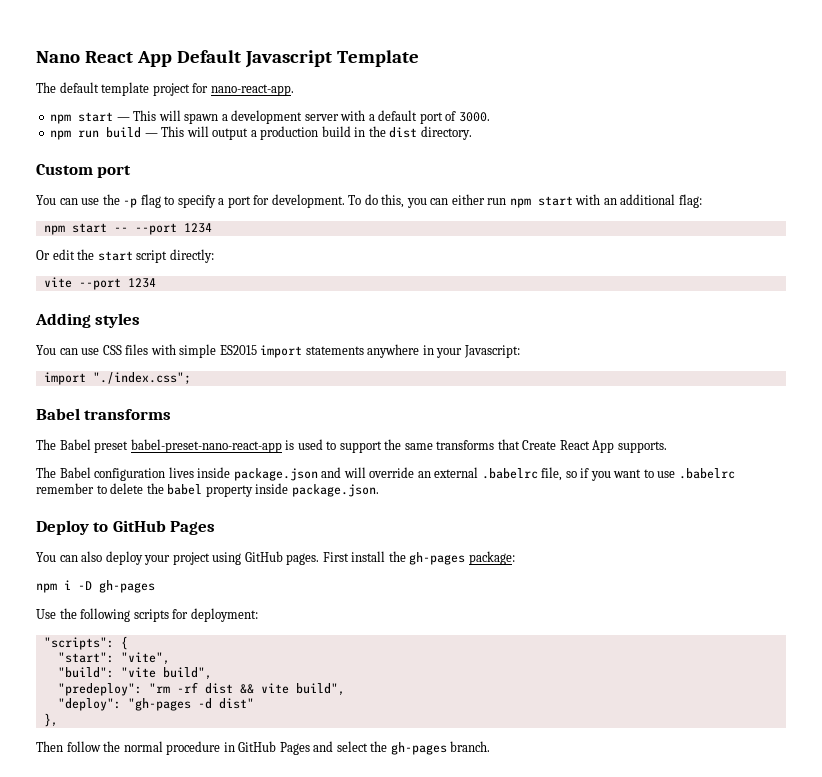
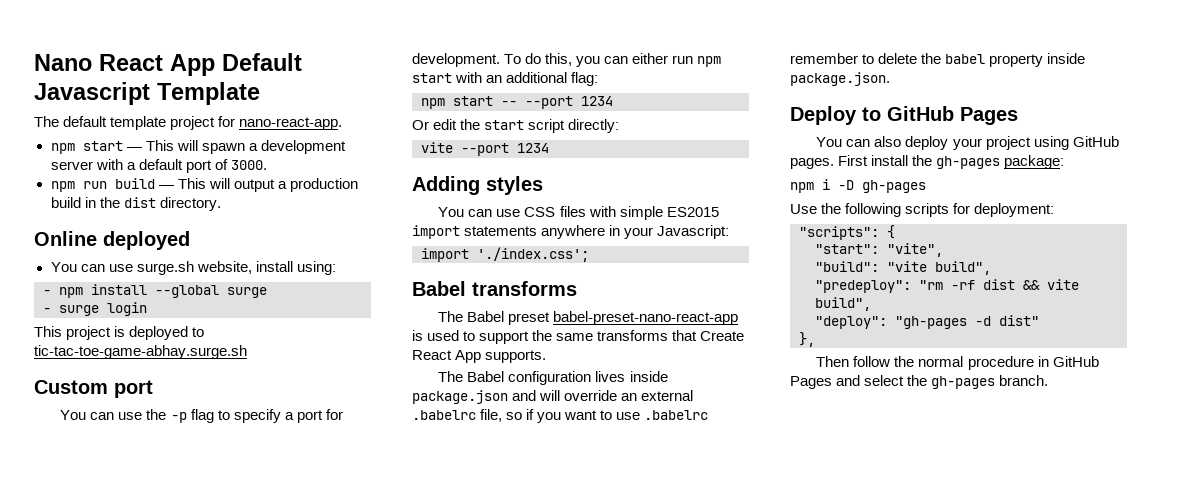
+ Online deployed
+ You can use surge.sh website, install using:
+ - npm install --global surge
+ - surge login
+ This project is deployed to tic-tac-toe-game-abhay.surge.sh
- import "./index.css";
+ import './index.css';

